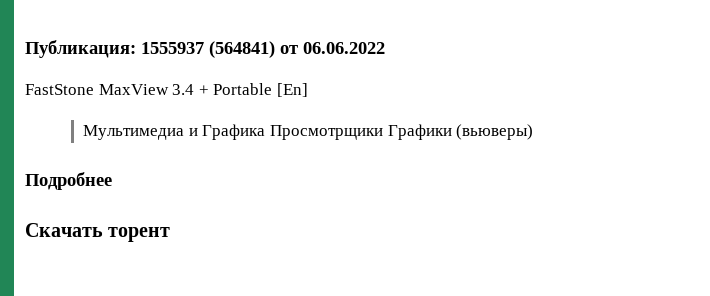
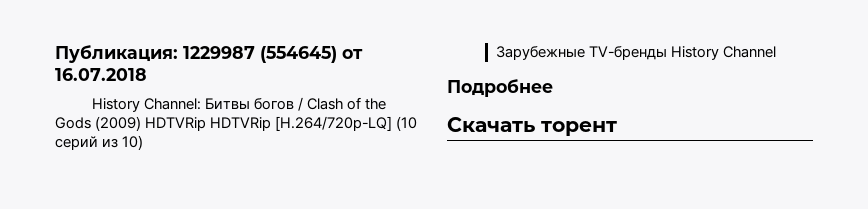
- Публикация: 1555937 (564841) от 06.06.2022
- FastStone MaxView 3.4 + Portable [En]
- Мультимедиа и Графика Просмотрщики Графики (вьюверы)
+ Публикация: 1229987 (554645) от 16.07.2018
+ History Channel: Битвы богов / Clash of the Gods (2009) HDTVRip HDTVRip [H.264/720p-LQ] (10 серий из 10)
+ Зарубежные TV-бренды History Channel

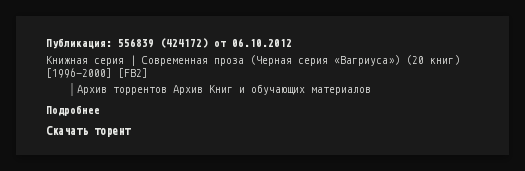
- Публикация: 1229987 (554645) от 16.07.2018
- History Channel: Битвы богов / Clash of the Gods (2009) HDTVRip HDTVRip [H.264/720p-LQ] (10 серий из 10)
- Зарубежные TV-бренды History Channel
+ Публикация: 556839 (424172) от 06.10.2012
+ Книжная серия | Современная проза (Черная серия «Вагриуса») (20 книг) [1996-2000] [FB2]
+ Архив торрентов Архив Книг и обучающих материалов

